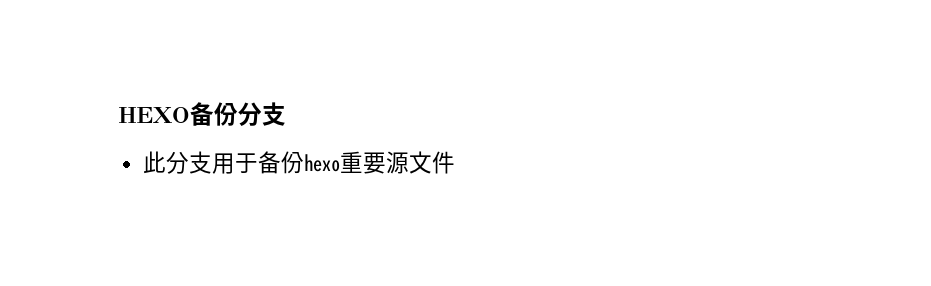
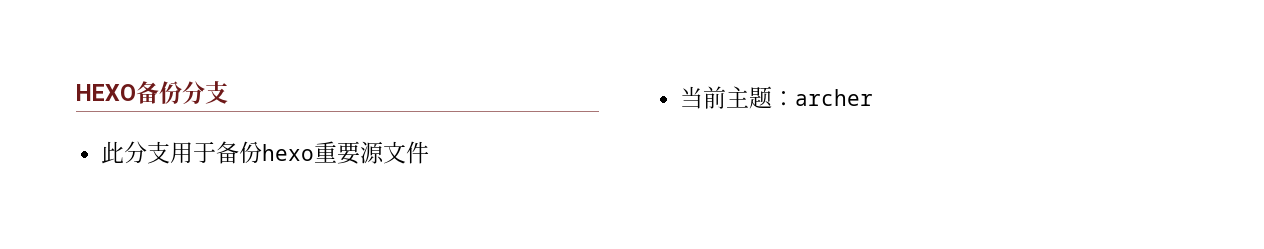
+ 当前主题：archer

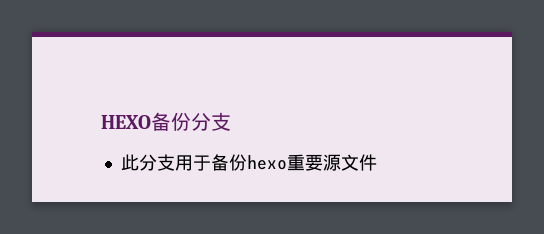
- 当前主题：archer

